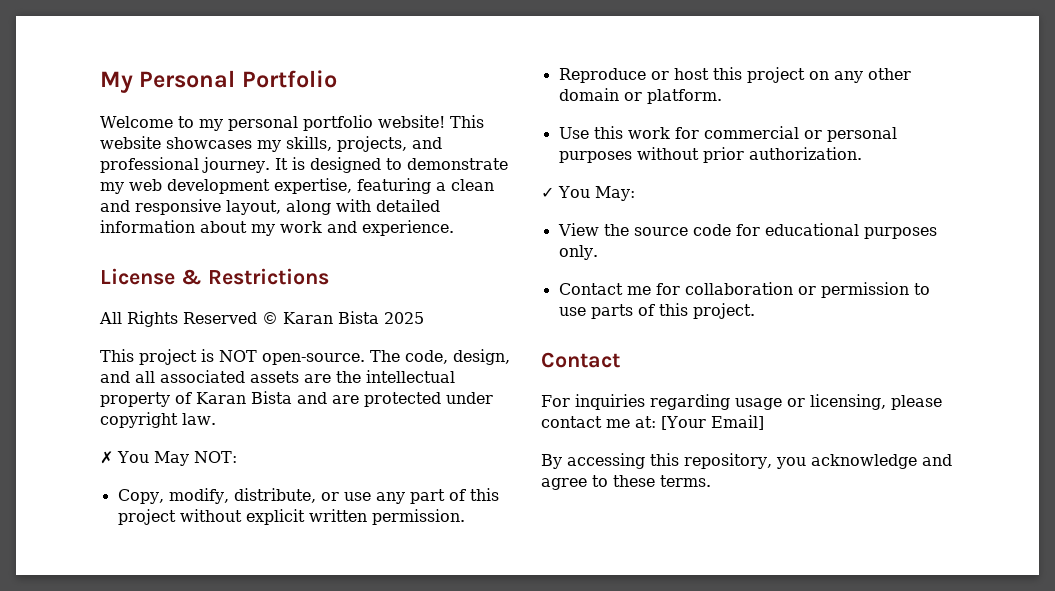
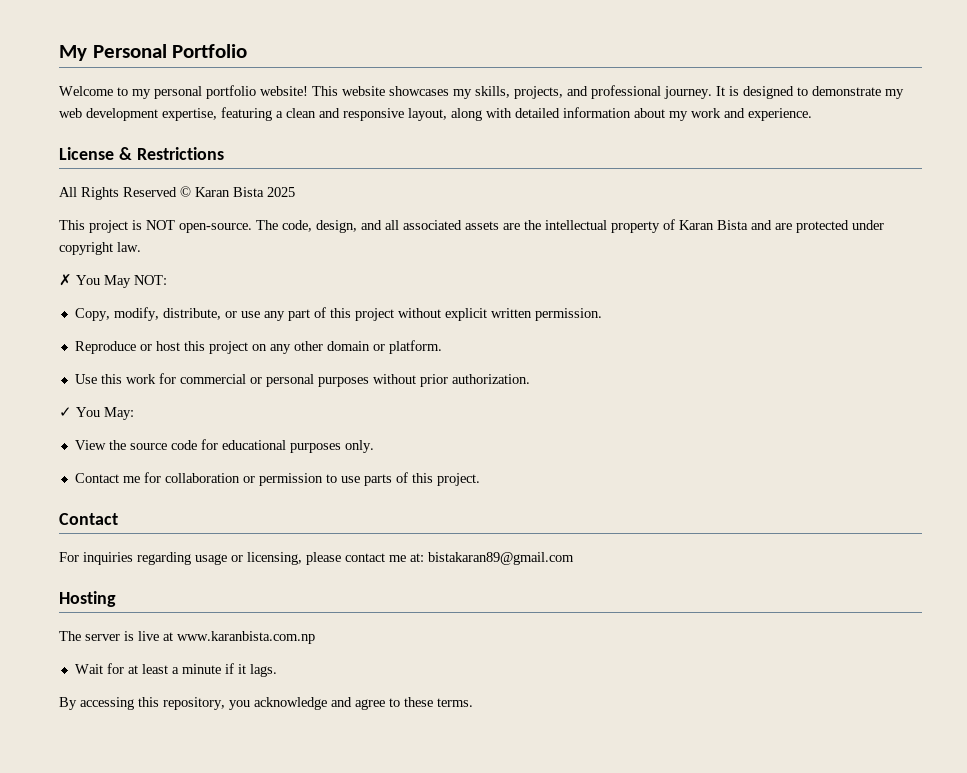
- For inquiries regarding usage or licensing, please contact me at: [Your Email]
+ For inquiries regarding usage or licensing, please contact me at: bistakaran89@gmail.com
+ Hosting
+ The server is live at www.karanbista.com.np
+ Wait for at least a minute if it lags.

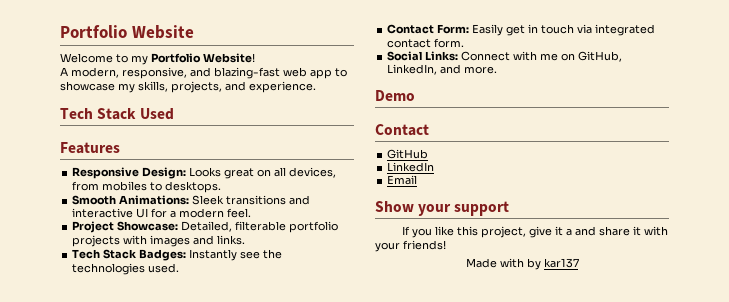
- My Personal Portfolio
+ Portfolio Website
- Welcome to my personal portfolio website! This website showcases my skills, projects, and professional journey. It is designed to demonstrate my web development expertise, featuring a clean and responsive layout, along with detailed information about my work and experience.
- License & Restrictions
- All Rights Reserved © Karan Bista 2025
- This project is NOT open-source. The code, design, and all associated assets are the intellectual property of Karan Bista and are protected under copyright law.
- ✗ You May NOT:
- Copy, modify, distribute, or use any part of this project without explicit written permission.
- Reproduce or host this project on any other domain or platform.
- Use this work for commercial or personal purposes without prior authorization.
- ✓ You May:
- View the source code for educational purposes only.
- Contact me for collaboration or permission to use parts of this project.
+ Welcome to my Portfolio Website!
+ A modern, responsive, and blazing-fast web app to showcase my skills, projects, and experience.
+ Tech Stack Used
+ Features
+ Responsive Design: Looks great on all devices, from mobiles to desktops.
+ Smooth Animations: Sleek transitions and interactive UI for a modern feel.
+ Project Showcase: Detailed, filterable portfolio projects with images and links.
+ Tech Stack Badges: Instantly see the technologies used.
+ Contact Form: Easily get in touch via integrated contact form.
+ Social Links: Connect with me on GitHub, LinkedIn, and more.
+ Demo
  Contact
- For inquiries regarding usage or licensing, please contact me at: bistakaran89@gmail.com
- Hosting
- The server is live at www.karanbista.com.np
- Wait for at least a minute if it lags.
- By accessing this repository, you acknowledge and agree to these terms.
+ GitHub
+ LinkedIn
+ Email
+ Show your support
+ If you like this project, give it a and share it with your friends!
+ Made with by kar137

